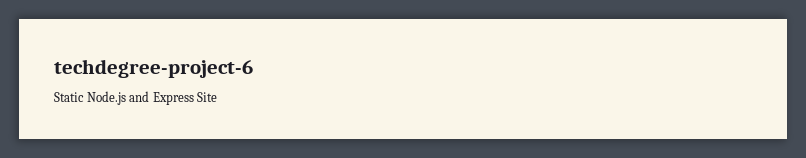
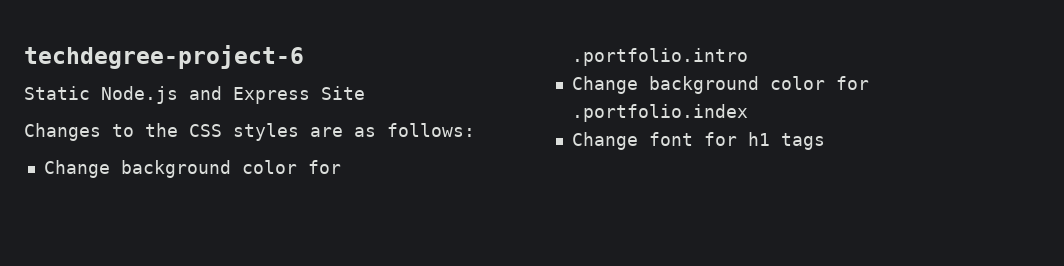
+ Changes to the CSS styles are as follows:
+ Change background color for .portfolio.intro
+ Change background color for .portfolio.index
+ Change font for h1 tags

